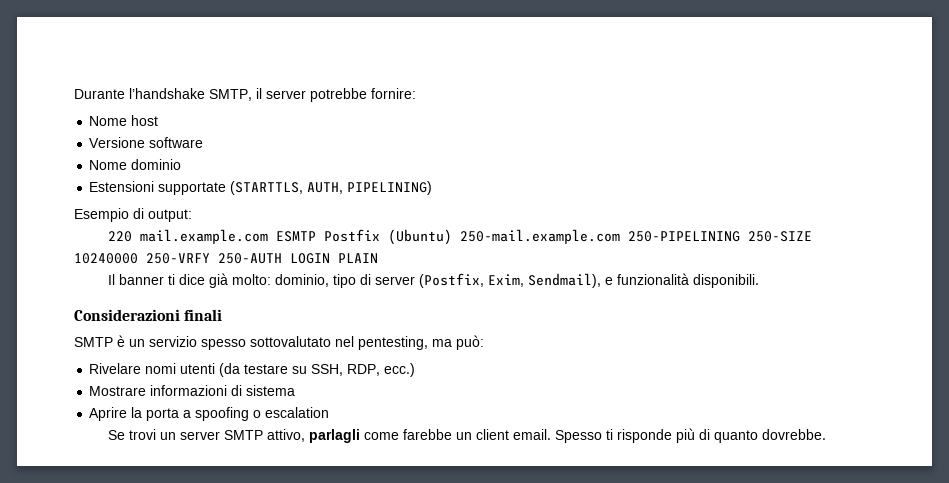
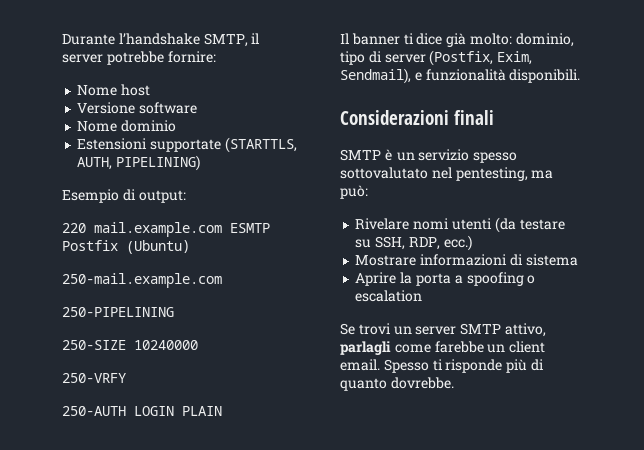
- 220 mail.example.com ESMTP Postfix (Ubuntu) 250-mail.example.com 250-PIPELINING 250-SIZE 10240000 250-VRFY 250-AUTH LOGIN PLAIN
+ 220 mail.example.com ESMTP Postfix (Ubuntu)
+ 250-mail.example.com
+ 250-PIPELINING
+ 250-SIZE 10240000
+ 250-VRFY
+ 250-AUTH LOGIN PLAIN

